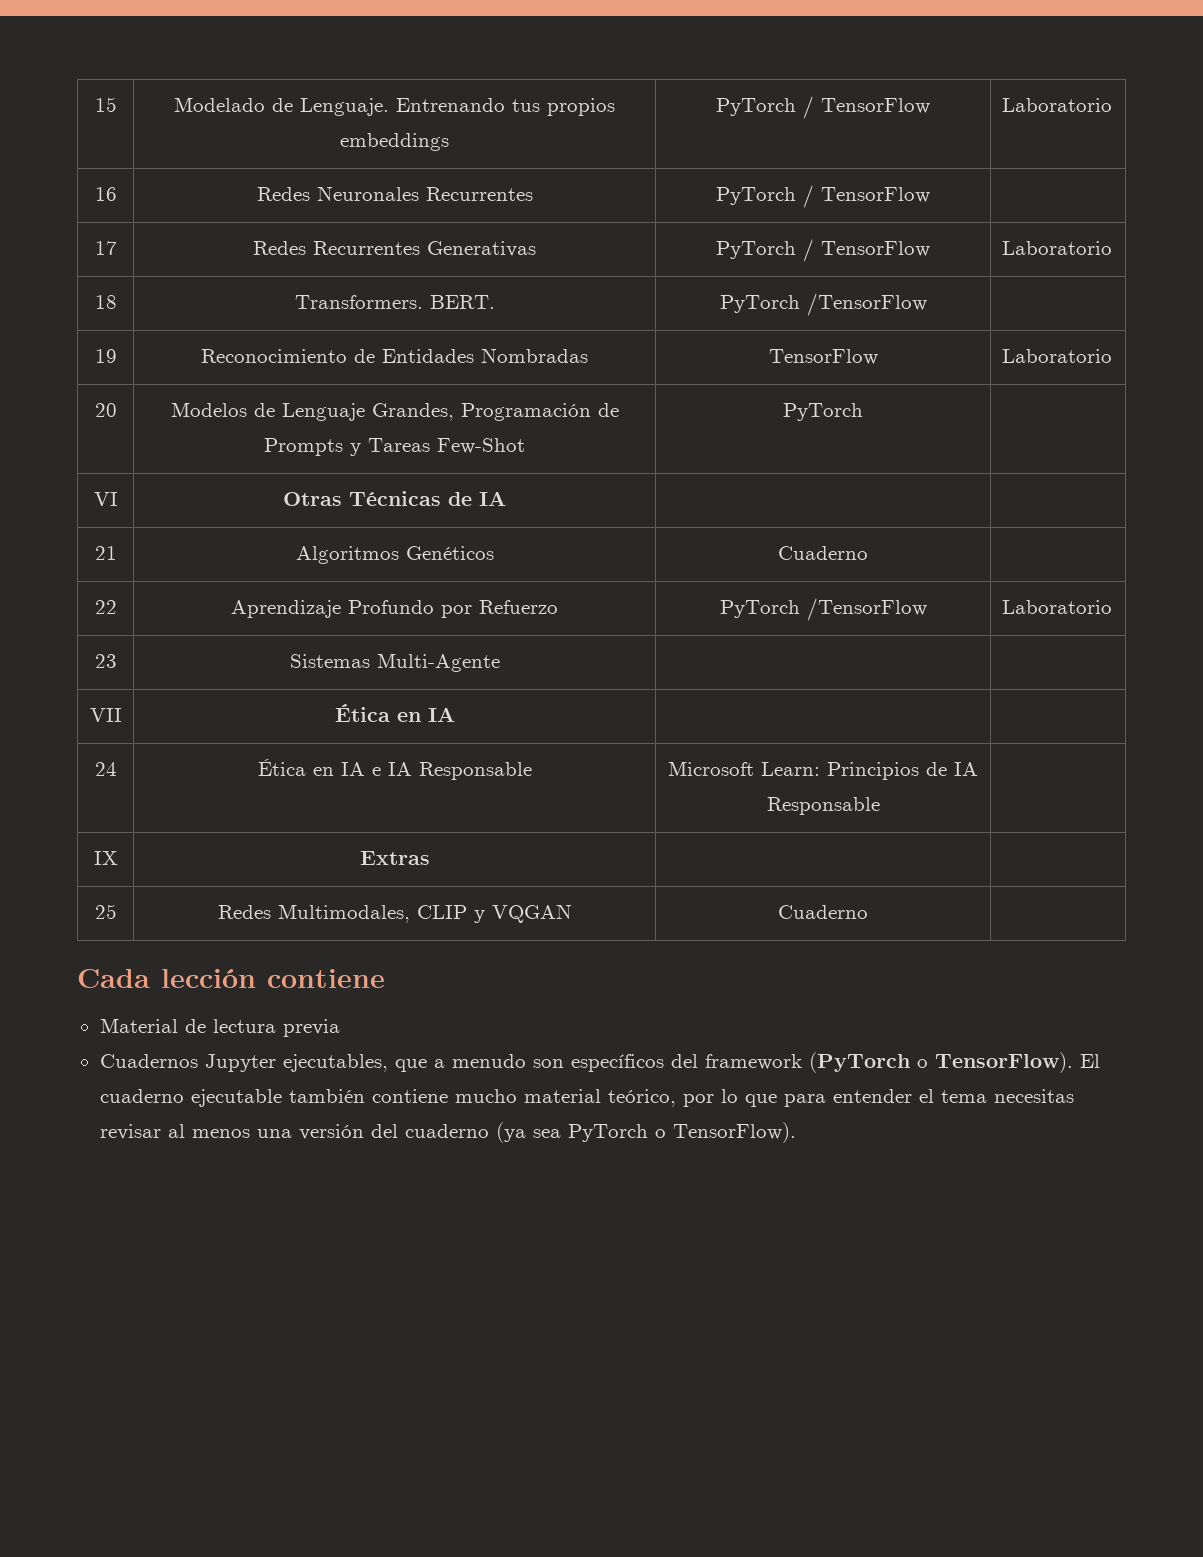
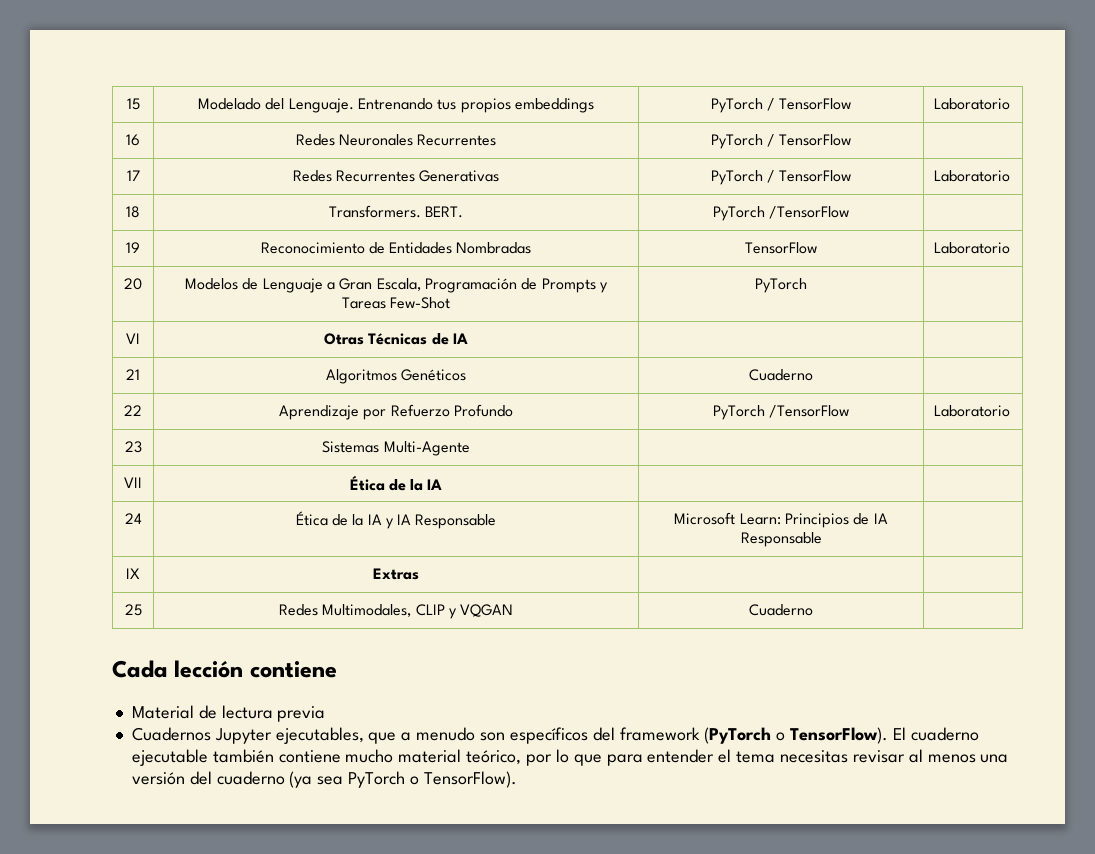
- 15 | Modelado de Lenguaje. Entrenando tus propios embeddings | PyTorch / TensorFlow | Laboratorio
+ 15 | Modelado del Lenguaje. Entrenando tus propios embeddings | PyTorch / TensorFlow | Laboratorio
- 20 | Modelos de Lenguaje Grandes, Programación de Prompts y Tareas Few-Shot | PyTorch |
+ 20 | Modelos de Lenguaje a Gran Escala, Programación de Prompts y Tareas Few-Shot | PyTorch |
- 22 | Aprendizaje Profundo por Refuerzo | PyTorch /TensorFlow | Laboratorio
+ 22 | Aprendizaje por Refuerzo Profundo | PyTorch /TensorFlow | Laboratorio
- VII | Ética en IA | |
+ VII | Ética de la IA | |
- 24 | Ética en IA e IA Responsable | Microsoft Learn: Principios de IA Responsable |
+ 24 | Ética de la IA y IA Responsable | Microsoft Learn: Principios de IA Responsable |

